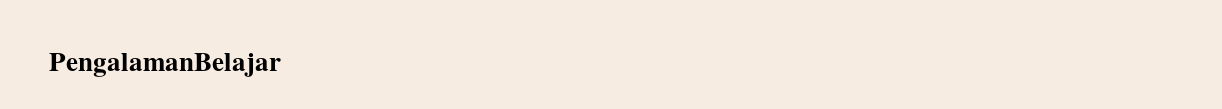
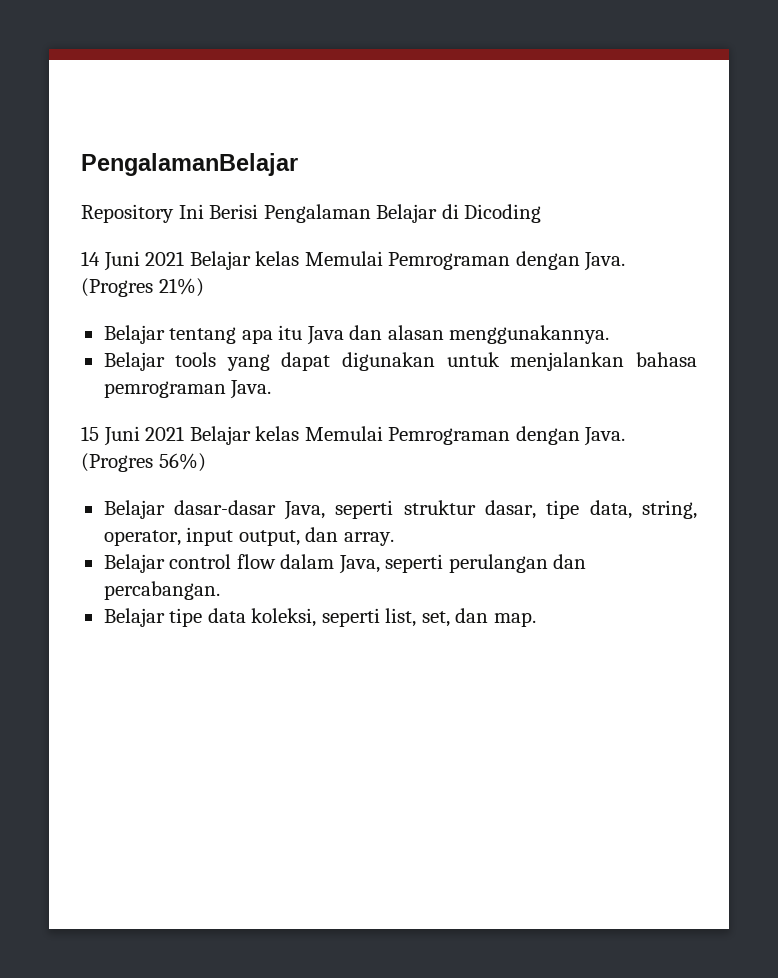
+ Repository Ini Berisi Pengalaman Belajar di Dicoding
+ 14 Juni 2021 Belajar kelas Memulai Pemrograman dengan Java. (Progres 21%)
+ Belajar tentang apa itu Java dan alasan menggunakannya.
+ Belajar tools yang dapat digunakan untuk menjalankan bahasa pemrograman Java.
+ 15 Juni 2021 Belajar kelas Memulai Pemrograman dengan Java. (Progres 56%)
+ Belajar dasar-dasar Java, seperti struktur dasar, tipe data, string, operator, input output, dan array.
+ Belajar control flow dalam Java, seperti perulangan dan percabangan.
+ Belajar tipe data koleksi, seperti list, set, dan map.

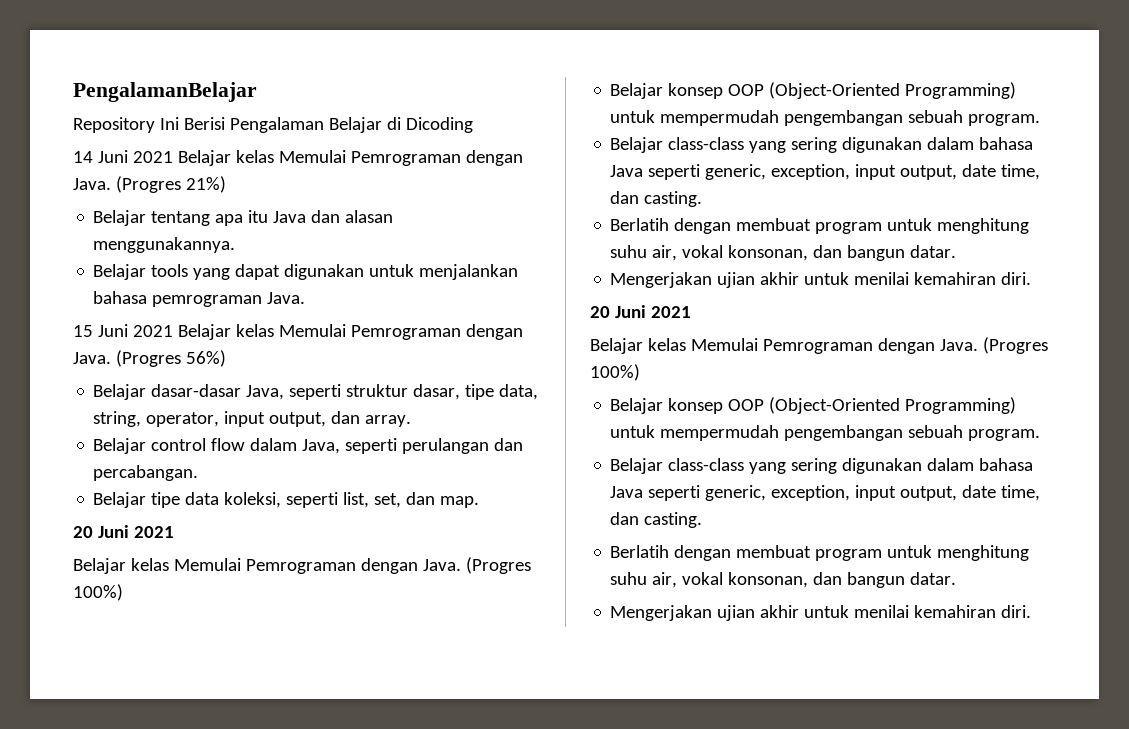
  Belajar tipe data koleksi, seperti list, set, dan map.
+ 20 Juni 2021
+ Belajar kelas Memulai Pemrograman dengan Java. (Progres 100%)
+ Belajar konsep OOP (Object-Oriented Programming) untuk mempermudah pengembangan sebuah program.
+ Belajar class-class yang sering digunakan dalam bahasa Java seperti generic, exception, input output, date time, dan casting.
+ Berlatih dengan membuat program untuk menghitung suhu air, vokal konsonan, dan bangun datar.
+ Mengerjakan ujian akhir untuk menilai kemahiran diri.
+ 20 Juni 2021
+ Belajar kelas Memulai Pemrograman dengan Java. (Progres 100%)
+ Belajar konsep OOP (Object-Oriented Programming) untuk mempermudah pengembangan sebuah program.
+ Belajar class-class yang sering digunakan dalam bahasa Java seperti generic, exception, input output, date time, dan casting.
+ Berlatih dengan membuat program untuk menghitung suhu air, vokal konsonan, dan bangun datar.
+ Mengerjakan ujian akhir untuk menilai kemahiran diri.

